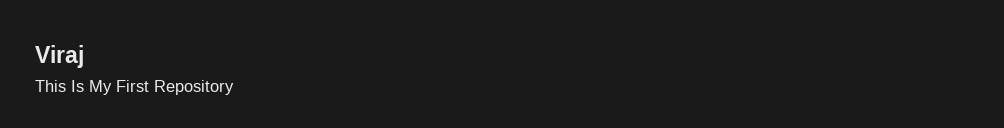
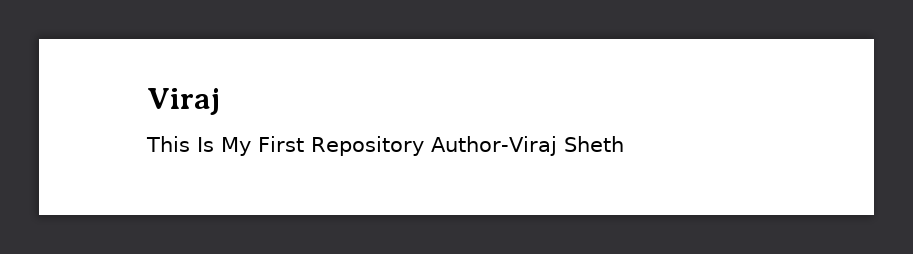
- This Is My First Repository
+ This Is My First Repository Author-Viraj Sheth

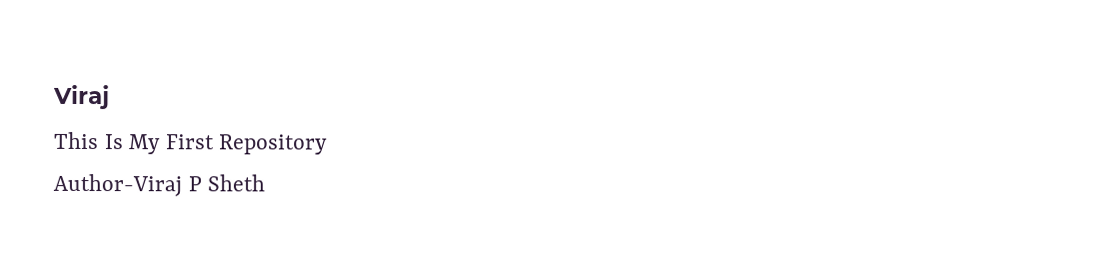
- This Is My First Repository Author-Viraj Sheth
+ This Is My First Repository
+ Author-Viraj P Sheth

